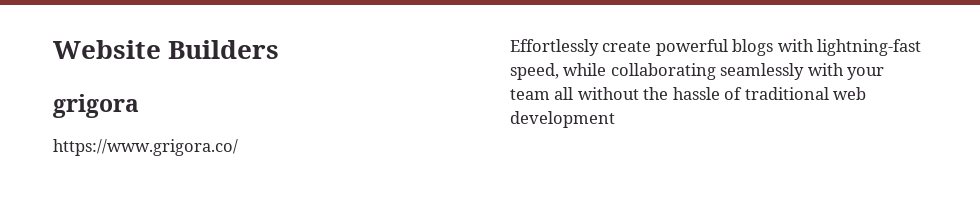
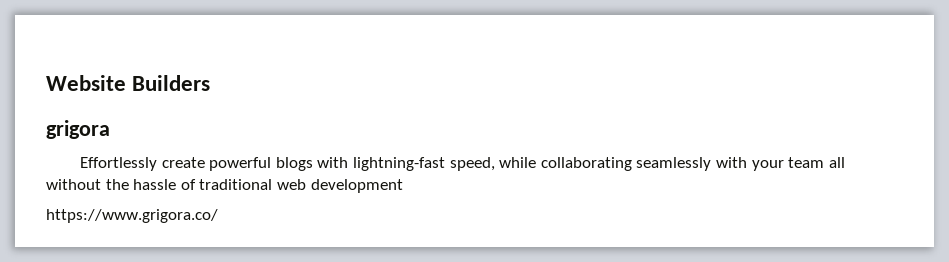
- https://www.grigora.co/
+ https://www.grigora.co/

